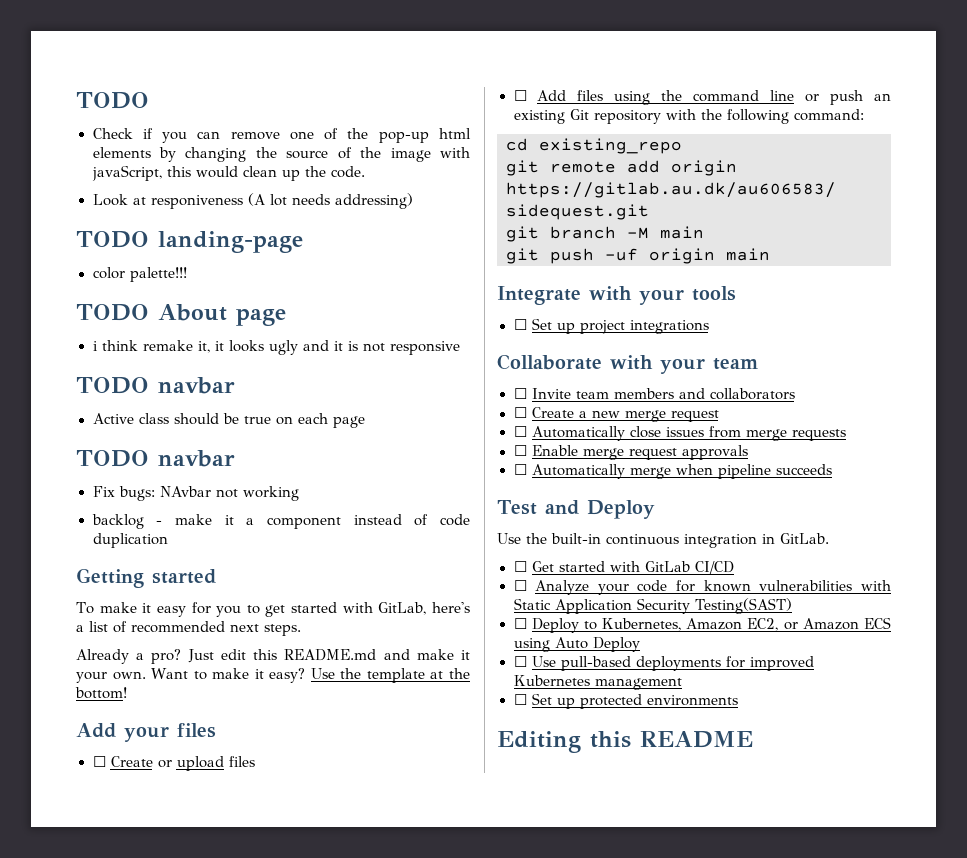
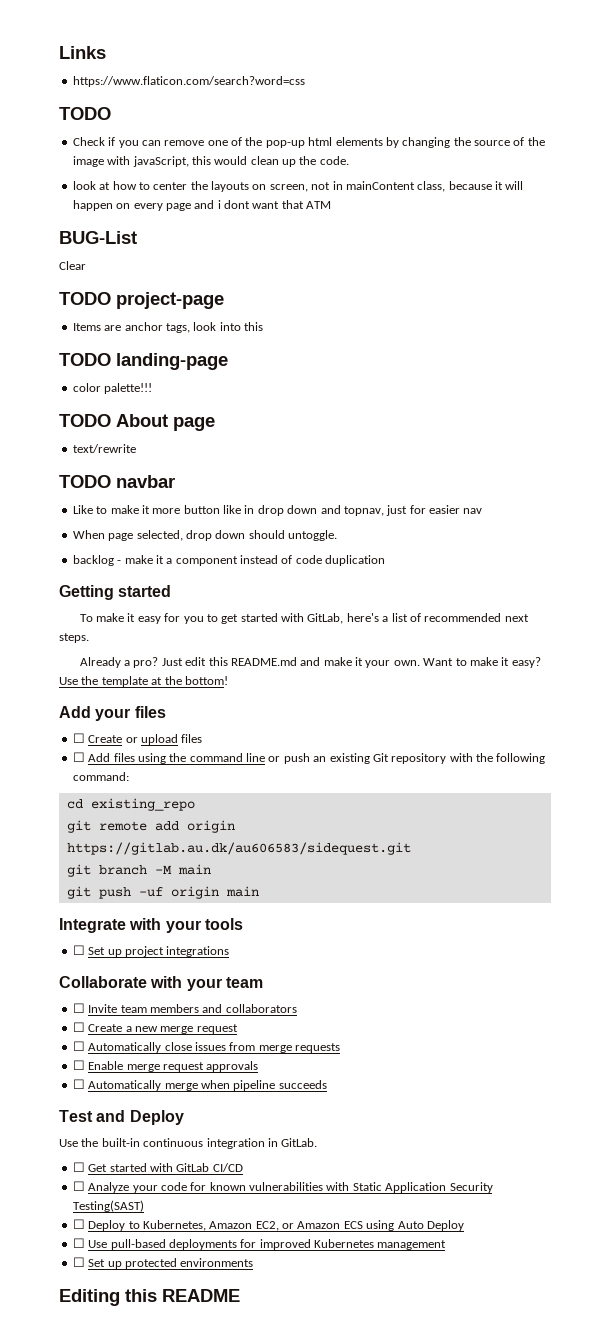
+ Links
+ https://www.flaticon.com/search?word=css
- Look at responiveness (A lot needs addressing)
+ look at how to center the layouts on screen, not in mainContent class, because it will happen on every page and i dont want that ATM
+ BUG-List
+ Clear
+ TODO project-page
+ Items are anchor tags, look into this
- i think remake it, it looks ugly and it is not responsive
+ text/rewrite
  TODO navbar
- Active class should be true on each page
- TODO navbar
- Fix bugs: NAvbar not working
+ Like to make it more button like in drop down and topnav, just for easier nav
+ When page selected, drop down should untoggle.

